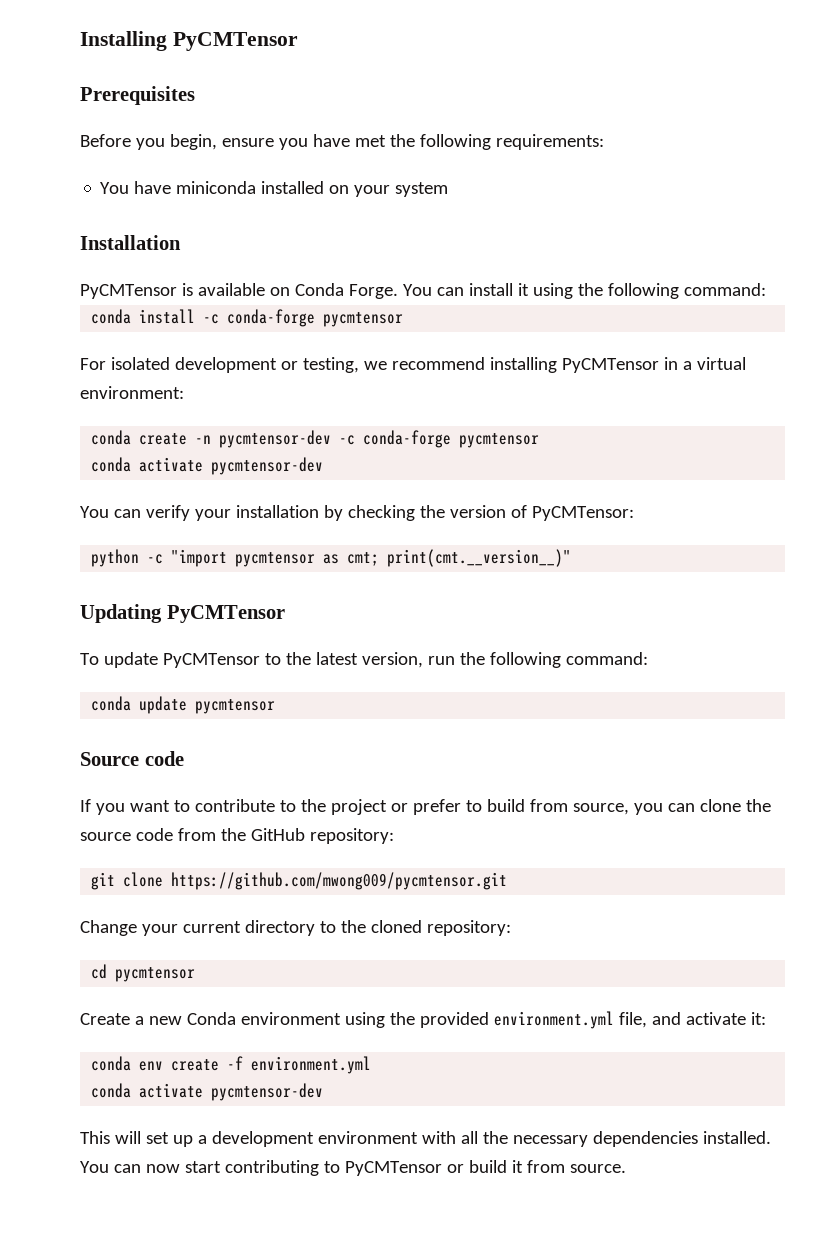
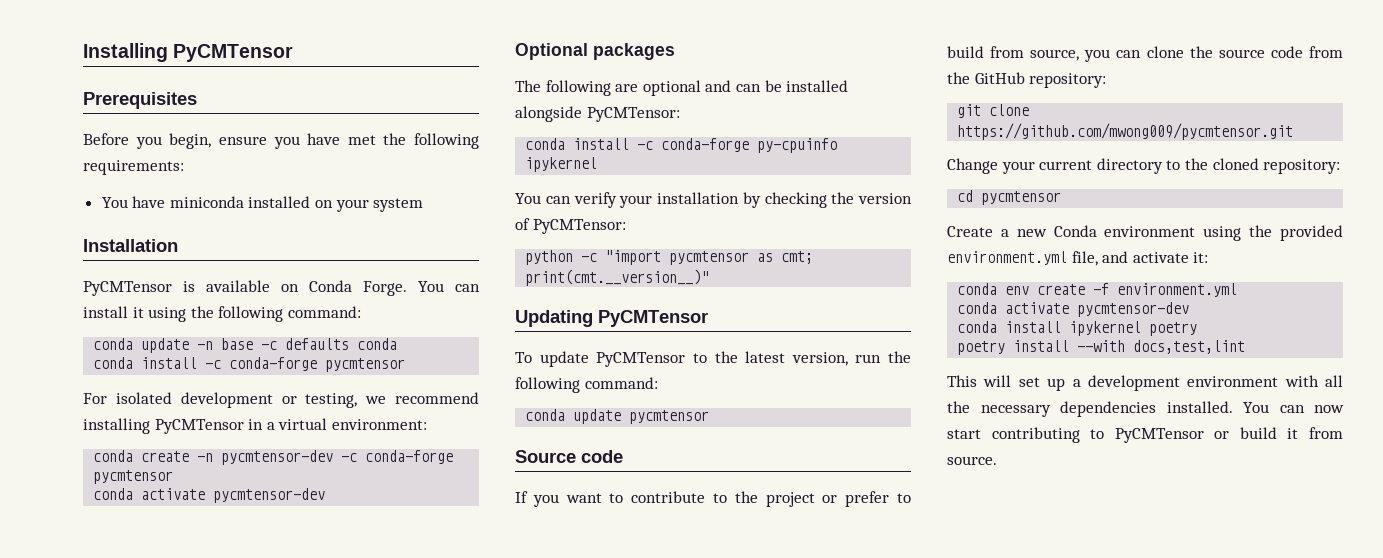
+ conda update -n base -c defaults conda
+ Optional packages
+ The following are optional and can be installed alongside PyCMTensor:
+ conda install -c conda-forge py-cpuinfo ipykernel
+ conda install ipykernel poetry
+ poetry install --with docs,test,lint

